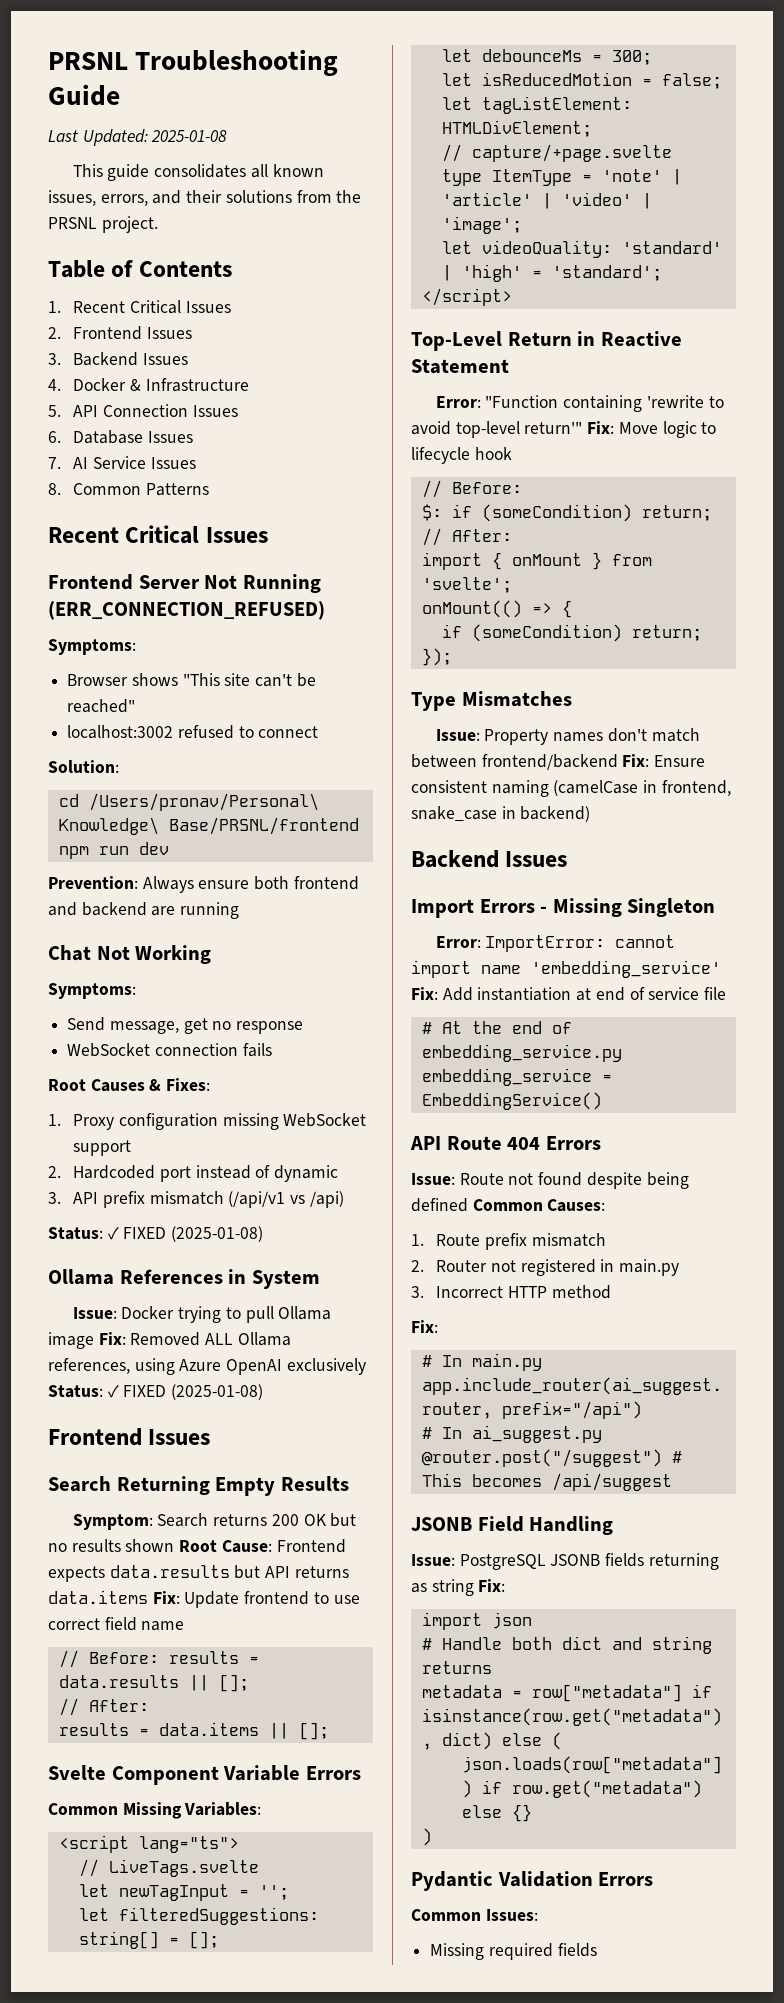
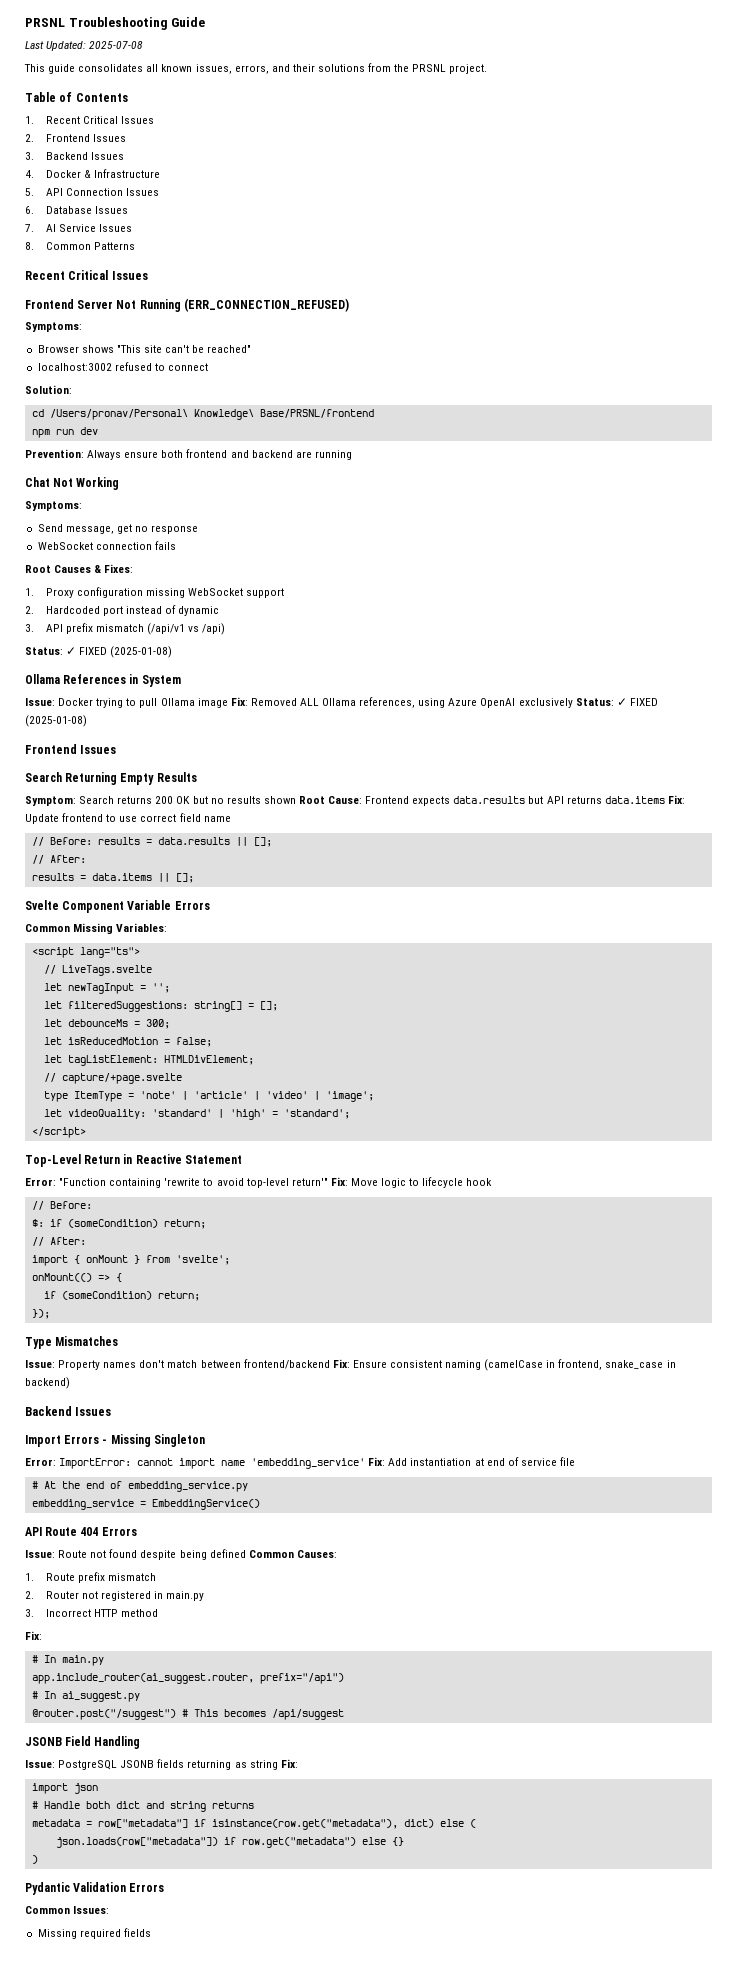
- Last Updated: 2025-01-08
+ Last Updated: 2025-07-08

